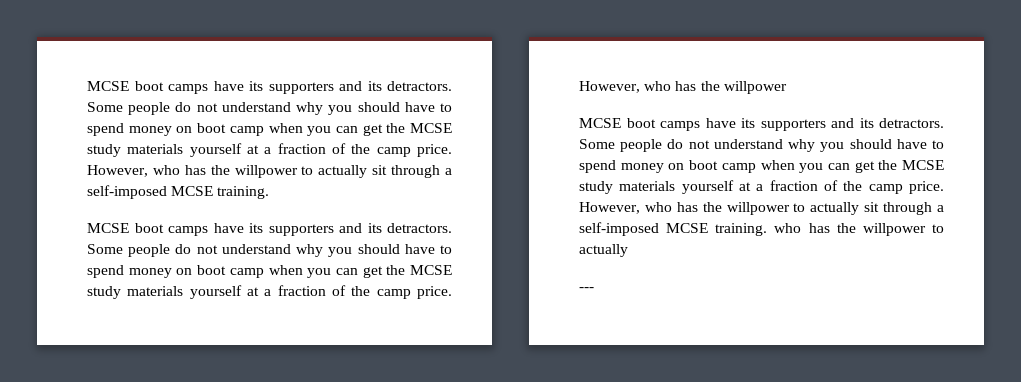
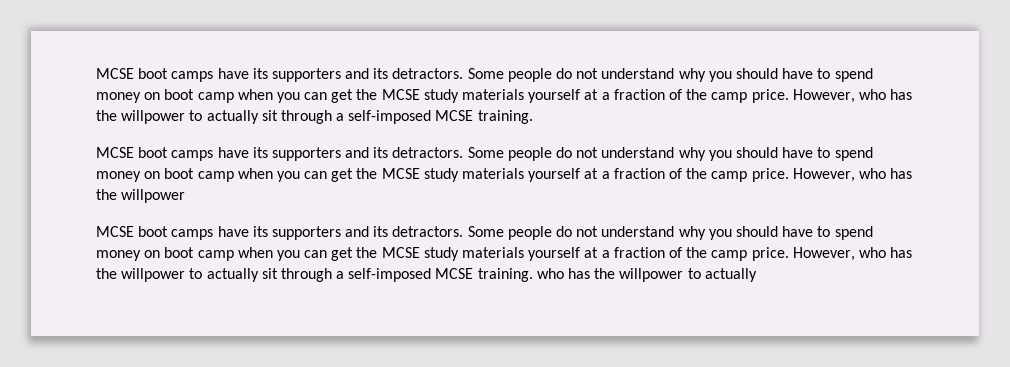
- ---

